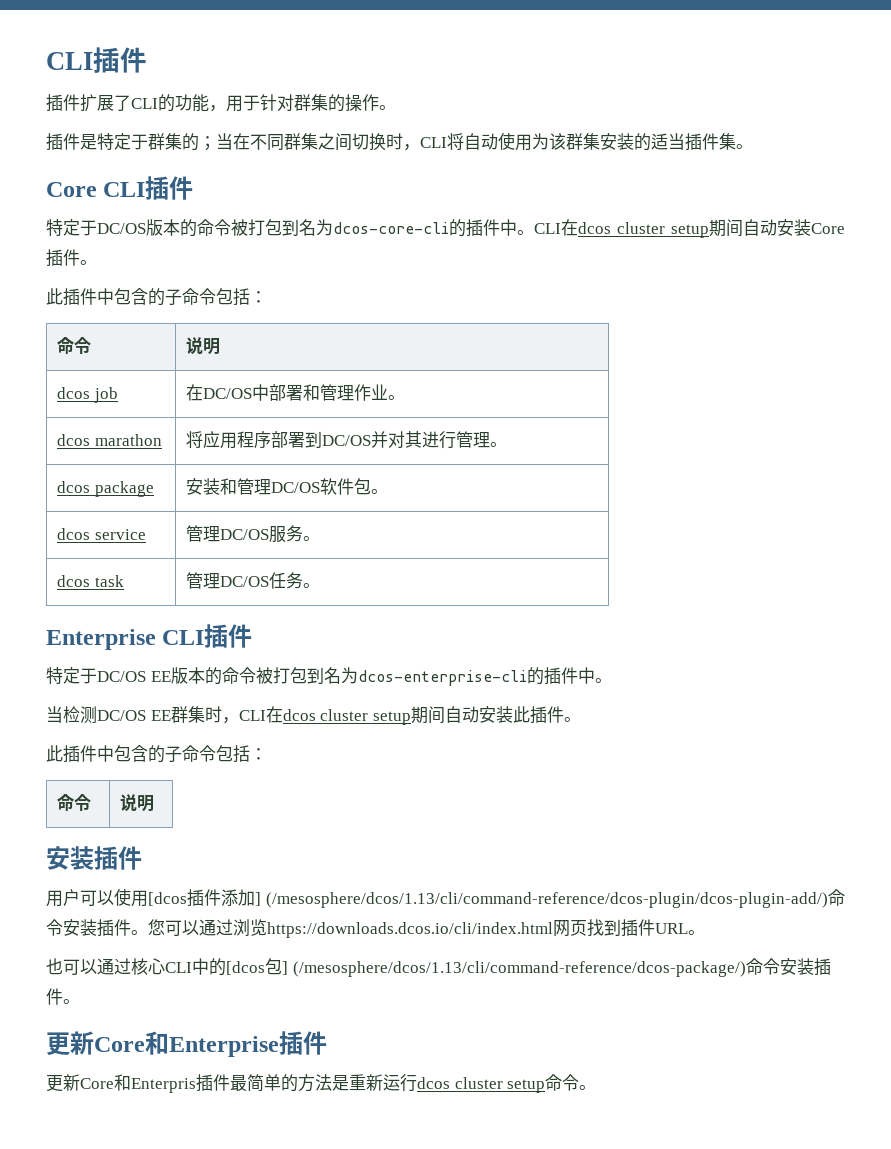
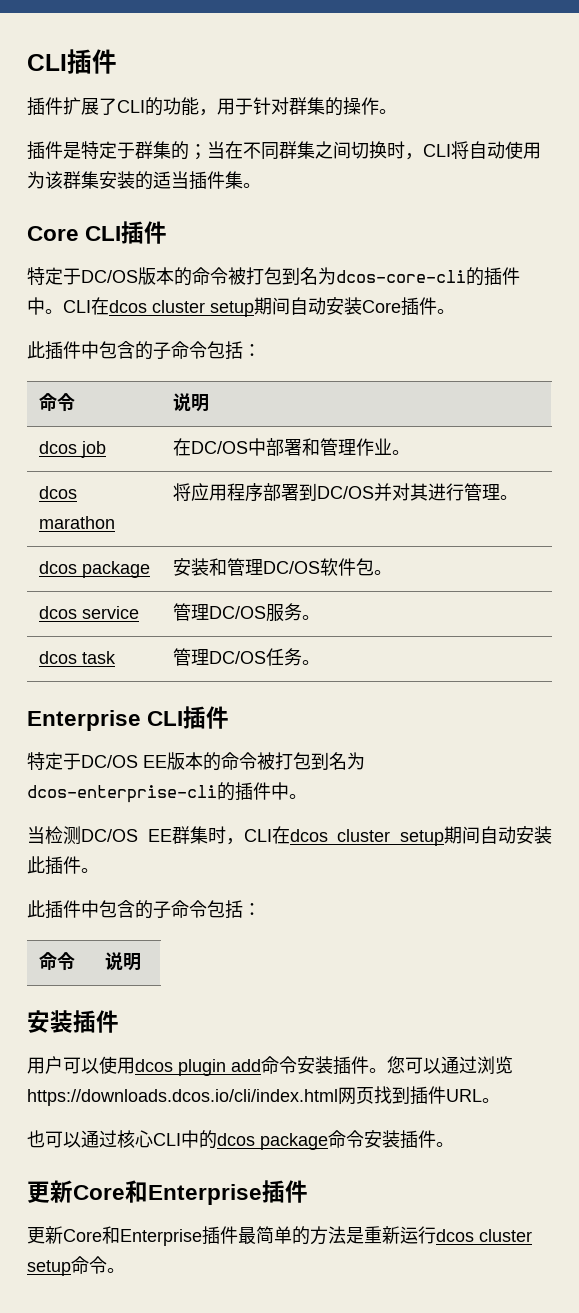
- 用户可以使用[dcos插件添加] (/mesosphere/dcos/1.13/cli/command-reference/dcos-plugin/dcos-plugin-add/)命令安装插件。
+ 用户可以使用dcos plugin add命令安装插件。
- 也可以通过核心CLI中的[dcos包] (/mesosphere/dcos/1.13/cli/command-reference/dcos-package/)命令安装插件。
+ 也可以通过核心CLI中的dcos package命令安装插件。
- 更新Core和Enterpris插件最简单的方法是重新运行dcos cluster setup命令。
+ 更新Core和Enterprise插件最简单的方法是重新运行dcos cluster setup命令。

